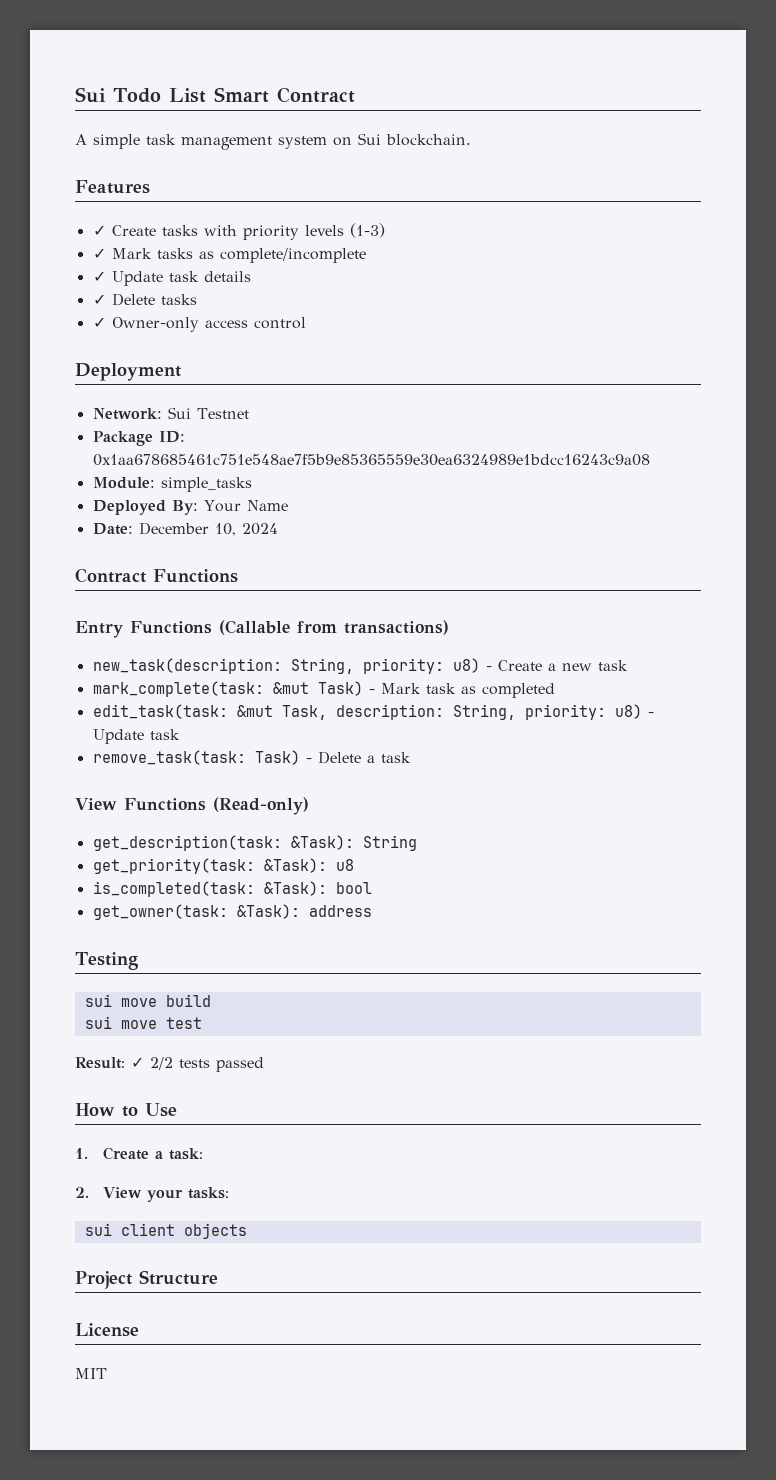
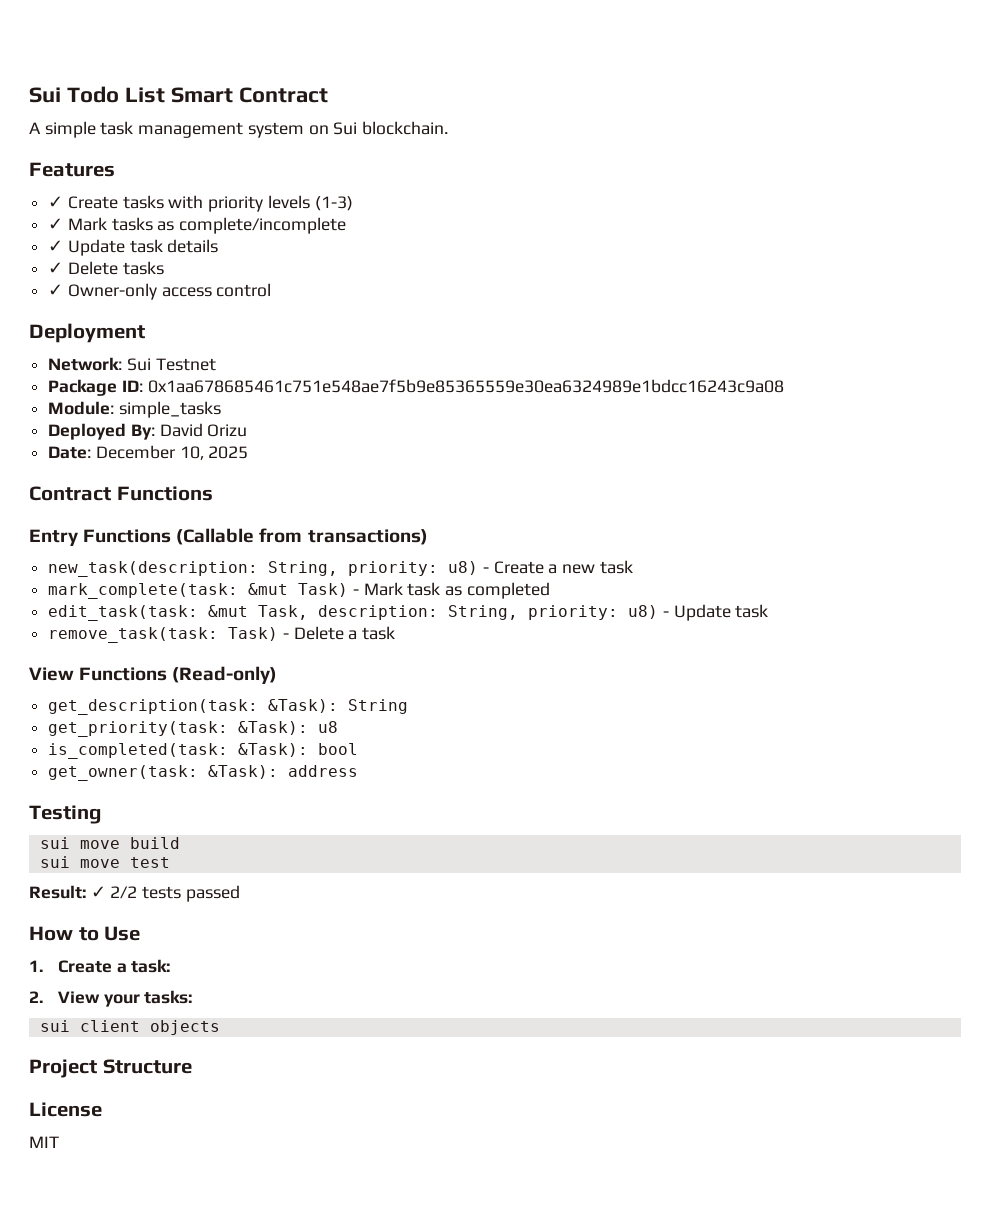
- Deployed By: Your Name
+ Deployed By: David Orizu
- Date: December 10, 2024
+ Date: December 10, 2025

